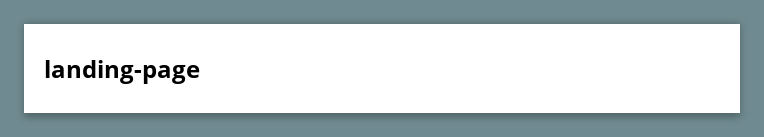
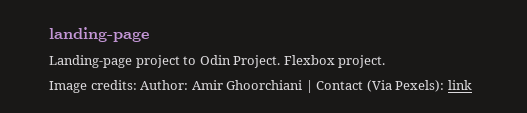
+ Landing-page project to Odin Project. Flexbox project.
+ Image credits: Author: Amir Ghoorchiani | Contact (Via Pexels): link

